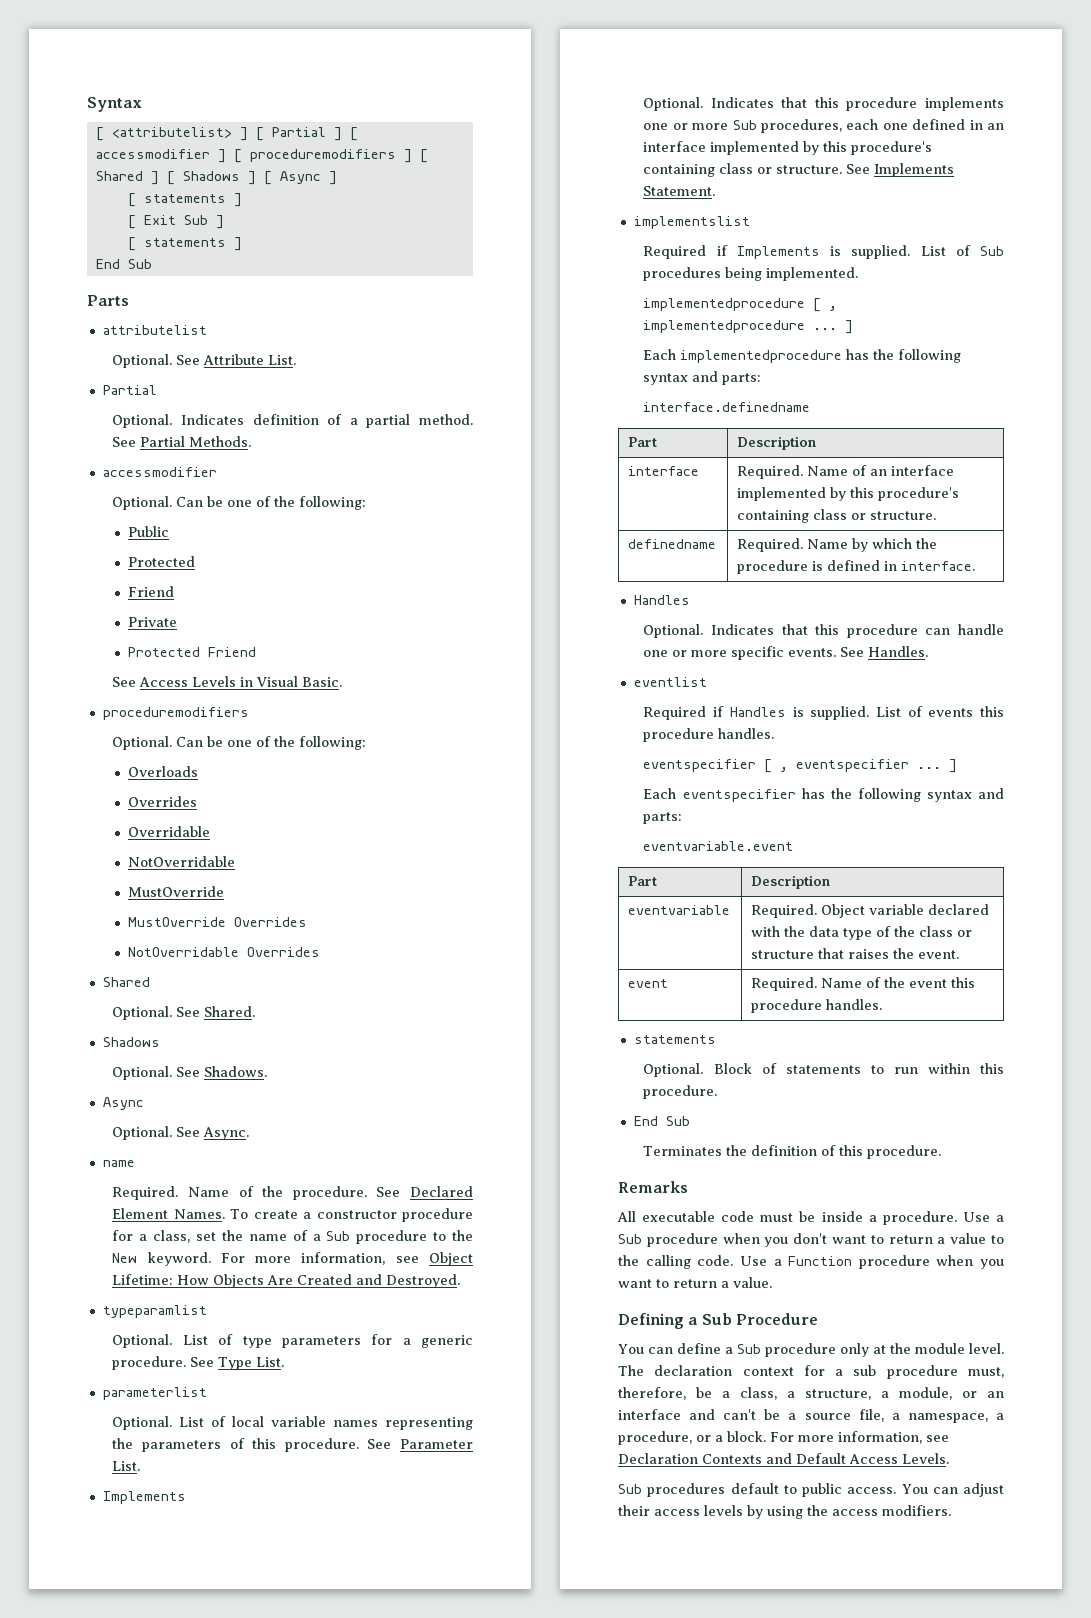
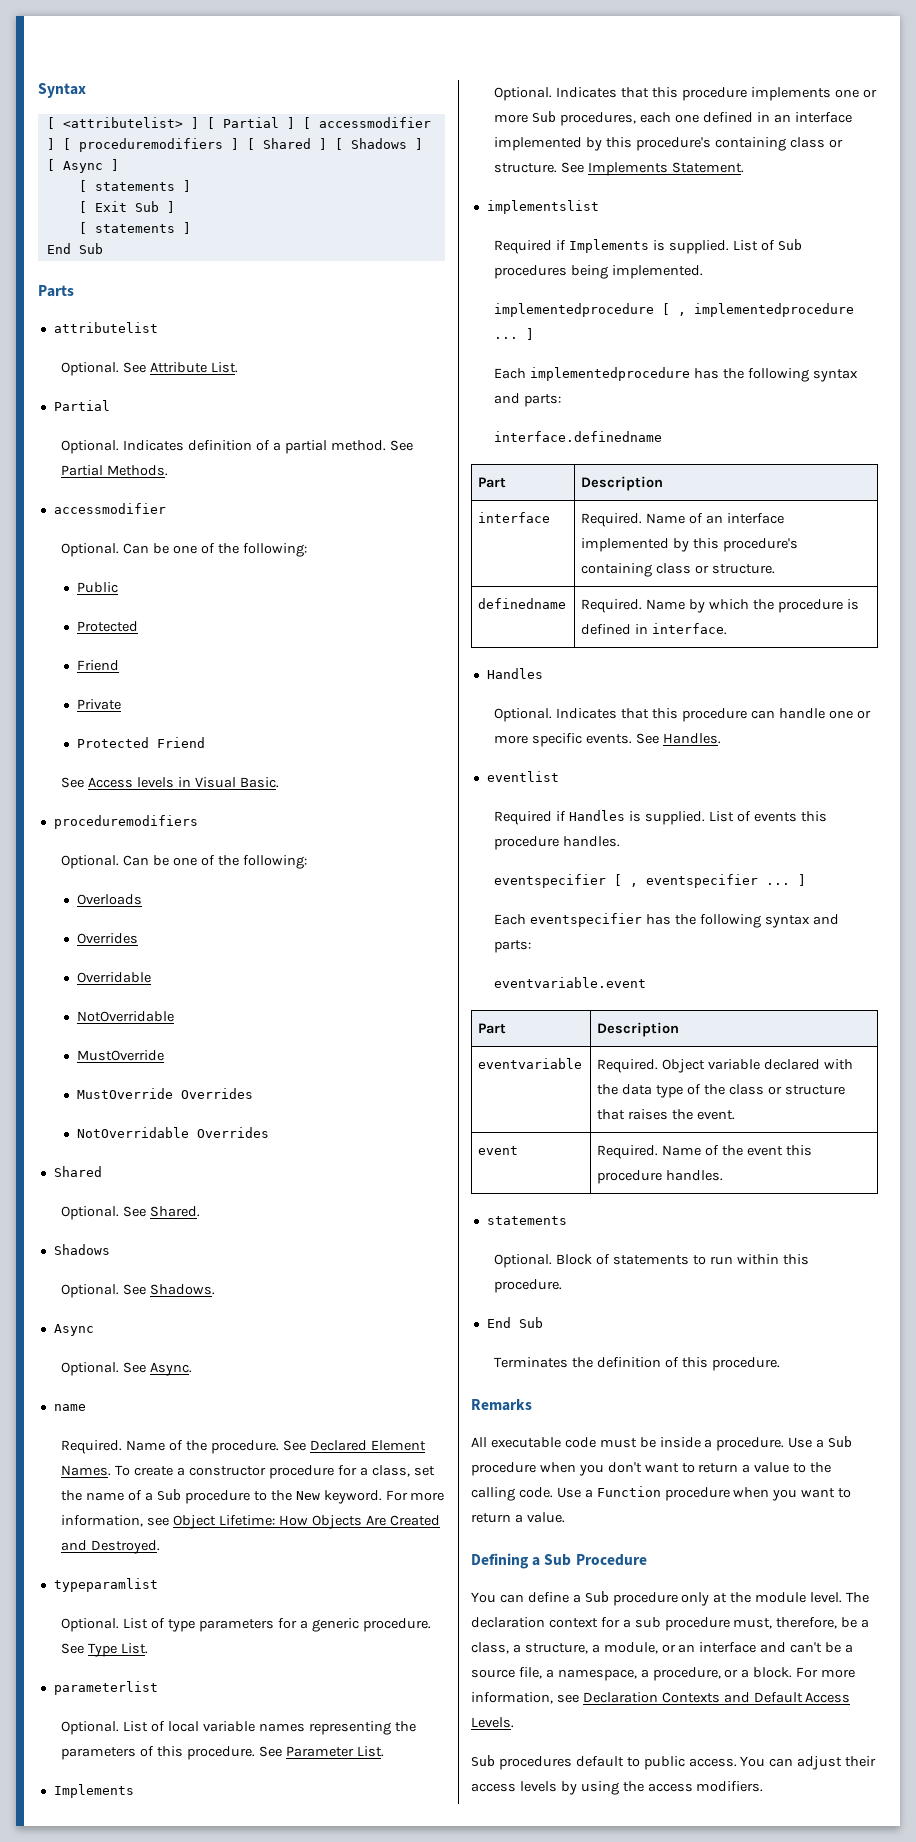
- See Access Levels in Visual Basic.
+ See Access levels in Visual Basic.

